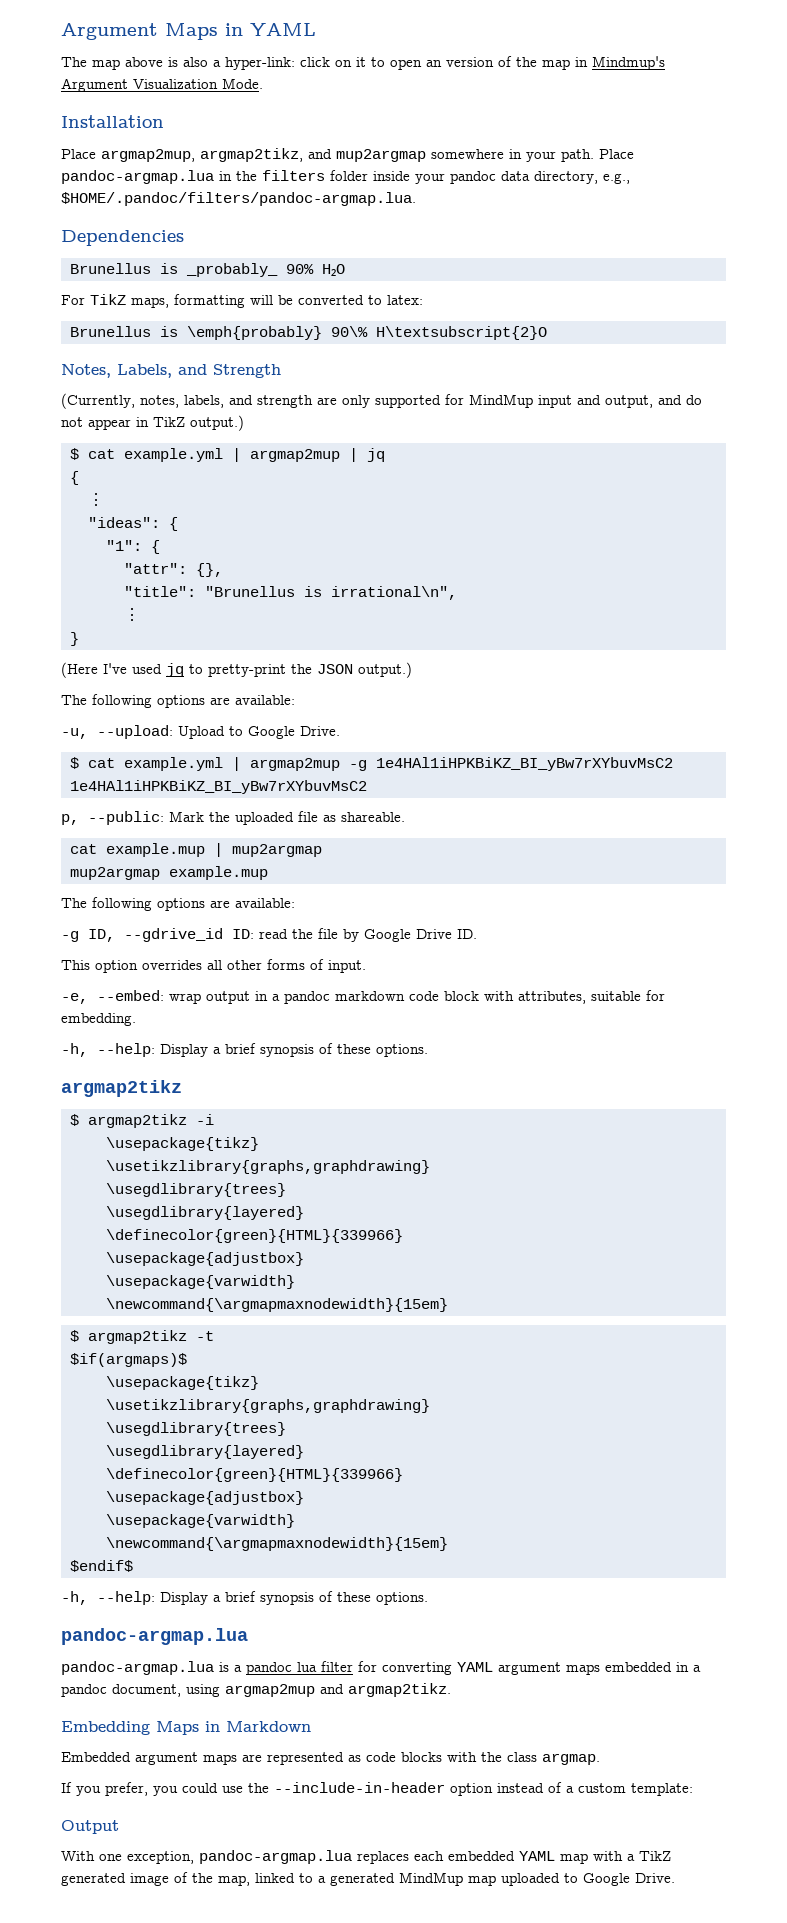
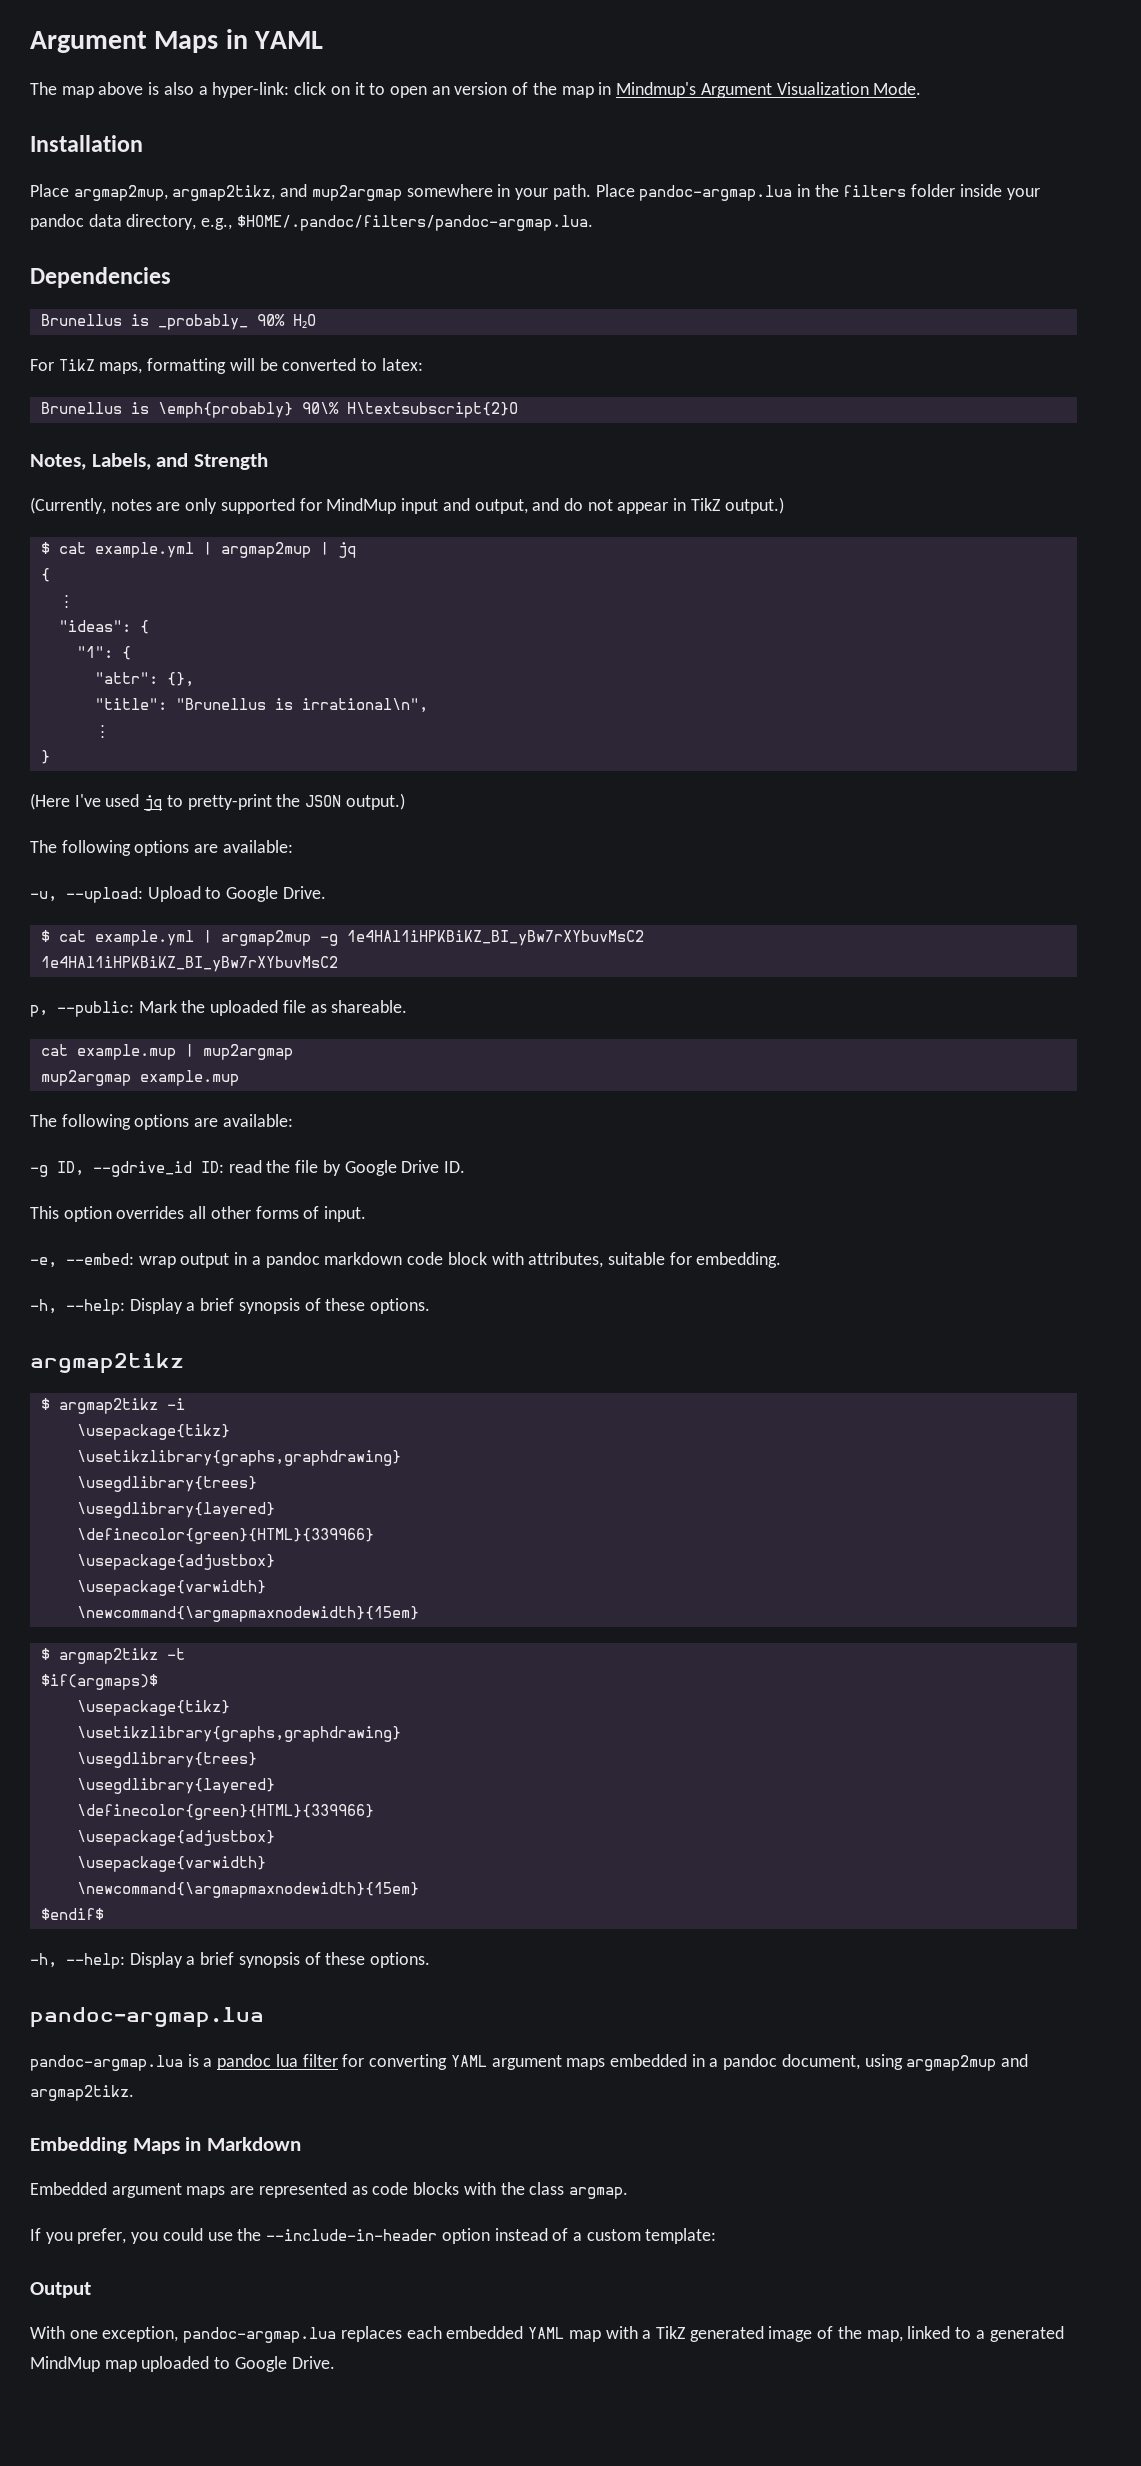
- (Currently, notes, labels, and strength are only supported for MindMup input and output, and do not appear in TikZ output.)
+ (Currently, notes are only supported for MindMup input and output, and do not appear in TikZ output.)

